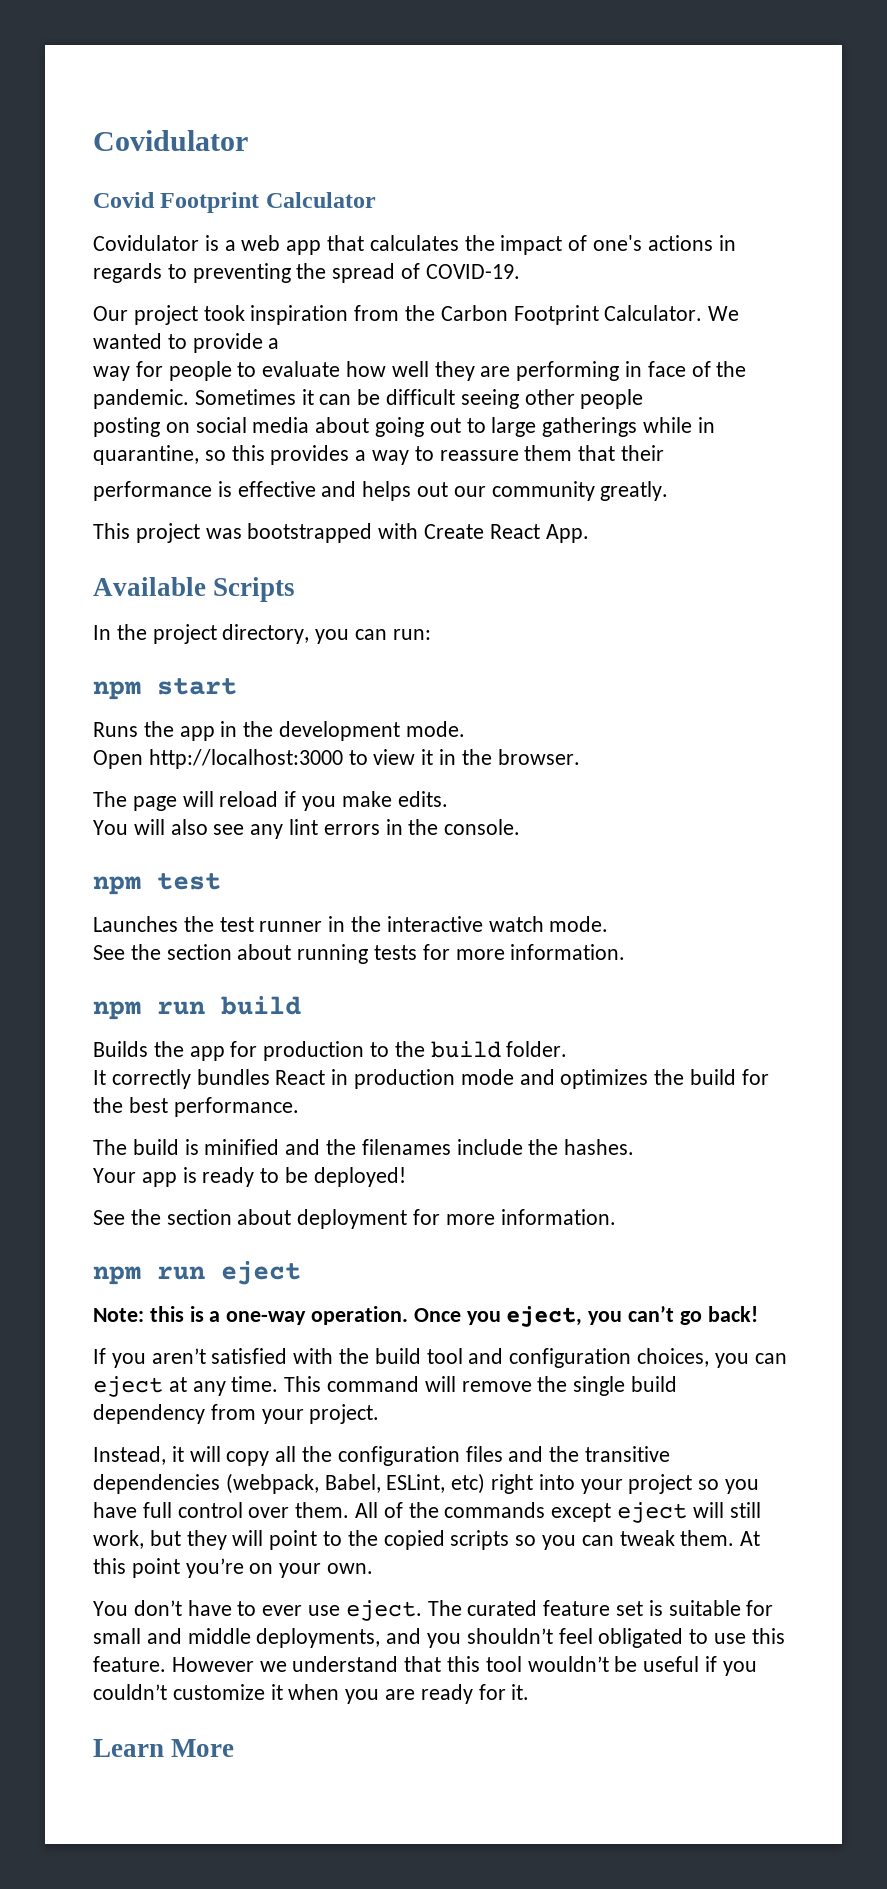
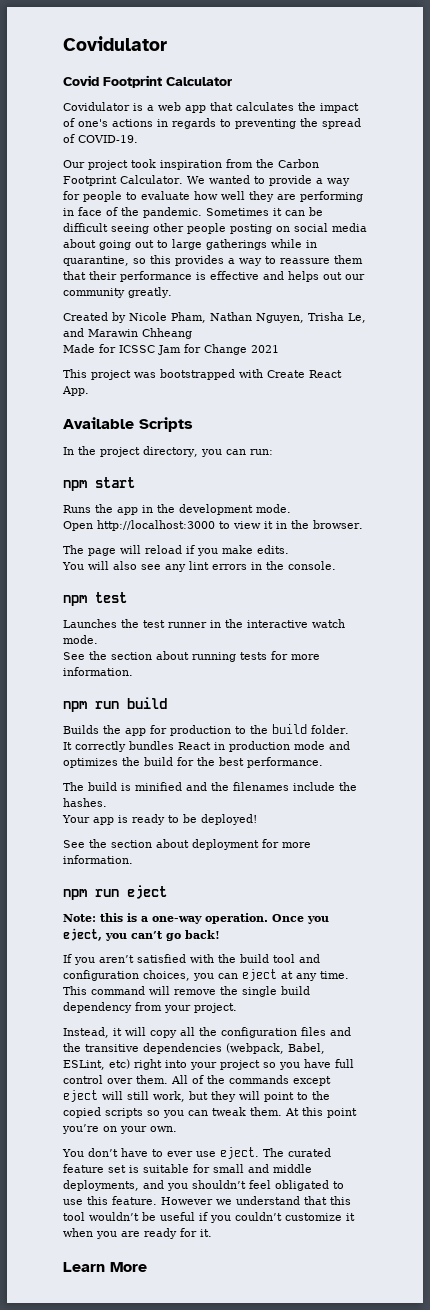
- We wanted to provide a
- way for people to evaluate how well they are performing in face of the pandemic.
+ We wanted to provide a way for people to evaluate how well they are performing in face of the pandemic.
- Sometimes it can be difficult seeing other people
- posting on social media about going out to large gatherings while in quarantine, so this provides a way to reassure them that their
- performance is effective and helps out our community greatly.
+ Sometimes it can be difficult seeing other people posting on social media about going out to large gatherings while in quarantine, so this provides a way to reassure them that their performance is effective and helps out our community greatly.
+ Created by Nicole Pham, Nathan Nguyen, Trisha Le, and Marawin Chheang
+ Made for ICSSC Jam for Change 2021

